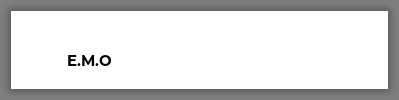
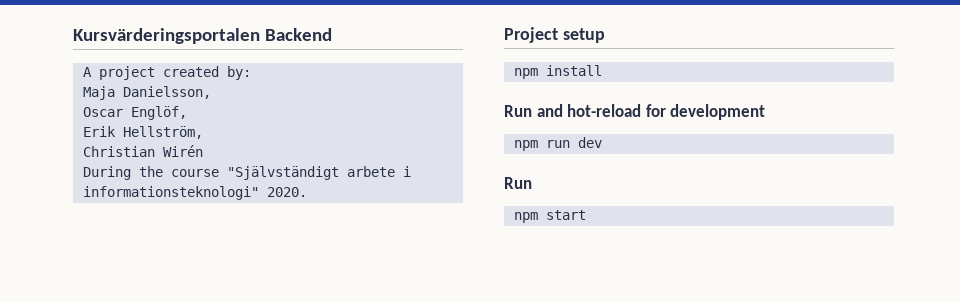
- E.M.O
+ Kursvärderingsportalen Backend
+ A project created by:
+ Maja Danielsson,
+ Oscar Englöf,
+ Erik Hellström,
+ Christian Wirén
+ During the course "Självständigt arbete i informationsteknologi" 2020.
+ Project setup
+ npm install
+ Run and hot-reload for development
+ npm run dev
+ Run
+ npm start

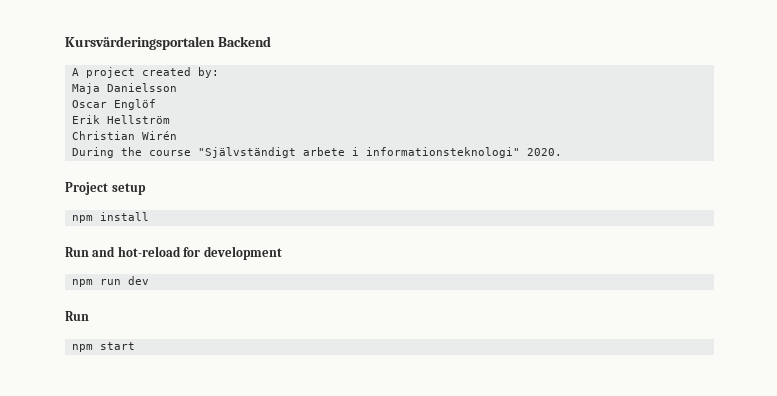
- Maja Danielsson,
+ Maja Danielsson
- Oscar Englöf,
+ Oscar Englöf
- Erik Hellström,
+ Erik Hellström

